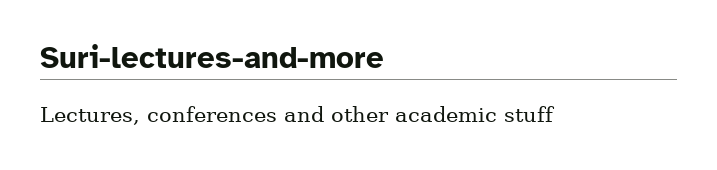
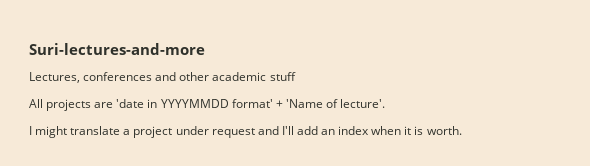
+ All projects are 'date in YYYYMMDD format' + 'Name of lecture'.
+ I might translate a project under request and I'll add an index when it is worth.

